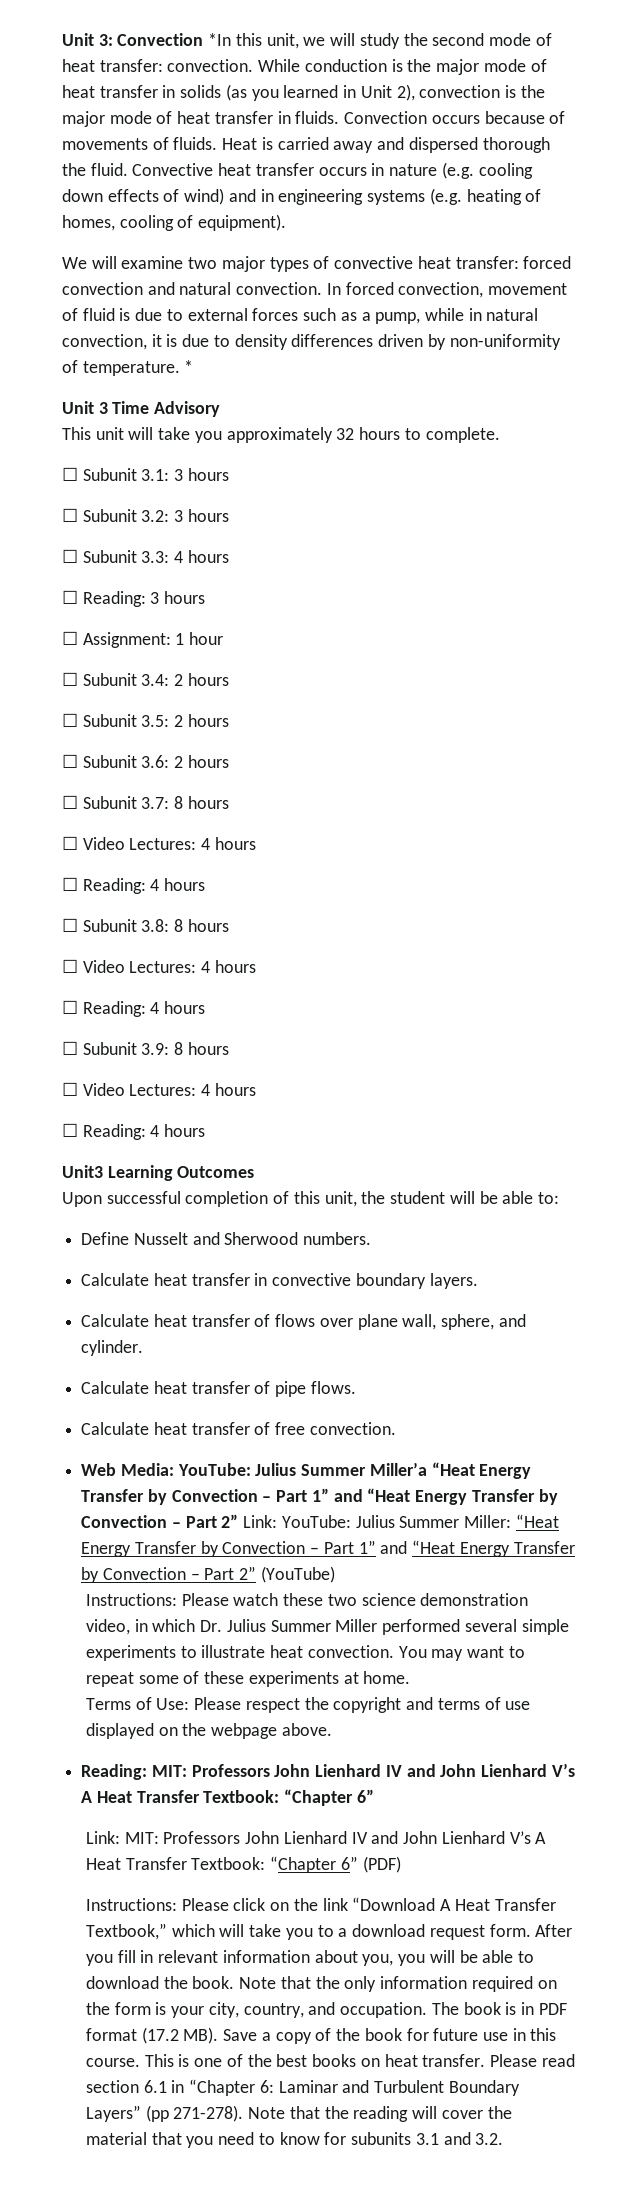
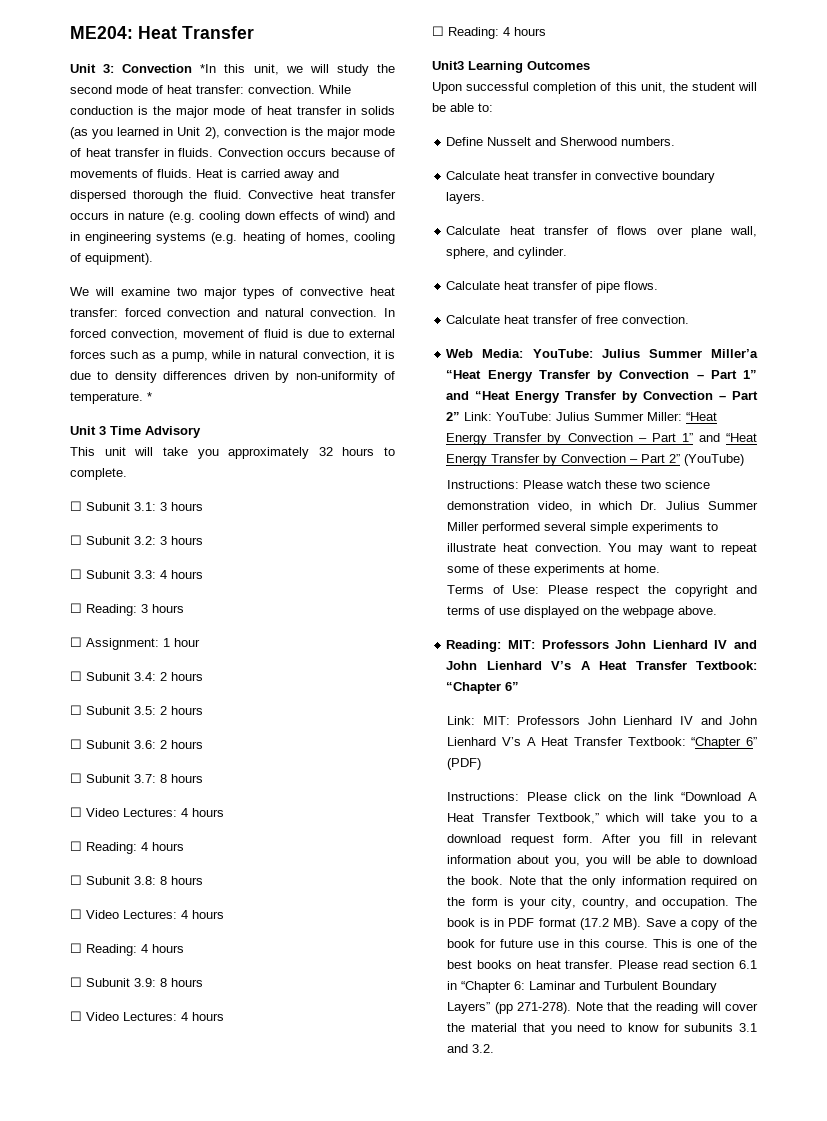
+ ME204: Heat Transfer

